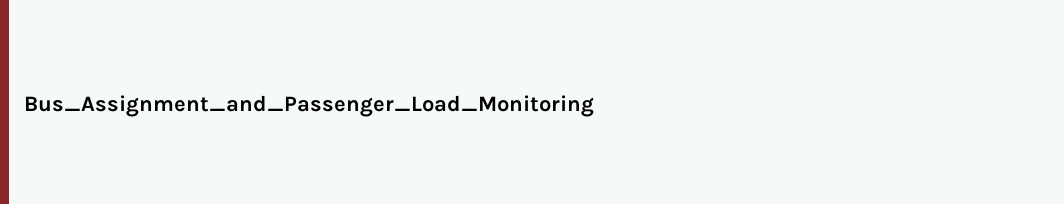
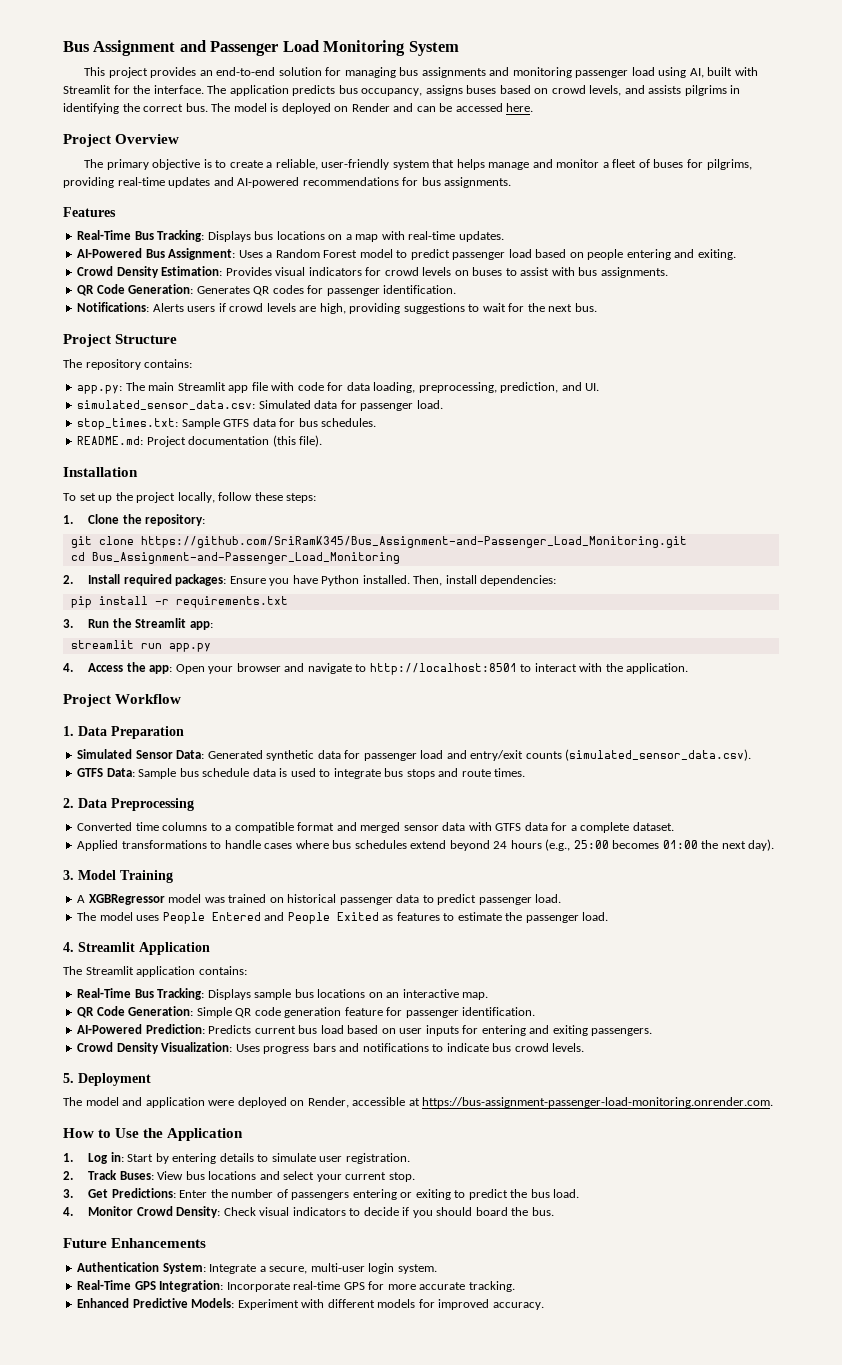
- Bus_Assignment_and_Passenger_Load_Monitoring
+ Bus Assignment and Passenger Load Monitoring System
+ This project provides an end-to-end solution for managing bus assignments and monitoring passenger load using AI, built with Streamlit for the interface. The application predicts bus occupancy, assigns buses based on crowd levels, and assists pilgrims in identifying the correct bus. The model is deployed on Render and can be accessed here.
+ Project Overview
+ The primary objective is to create a reliable, user-friendly system that helps manage and monitor a fleet of buses for pilgrims, providing real-time updates and AI-powered recommendations for bus assignments.
+ Features
+ Real-Time Bus Tracking: Displays bus locations on a map with real-time updates.
+ AI-Powered Bus Assignment: Uses a Random Forest model to predict passenger load based on people entering and exiting.
+ Crowd Density Estimation: Provides visual indicators for crowd levels on buses to assist with bus assignments.
+ QR Code Generation: Generates QR codes for passenger identification.
+ Notifications: Alerts users if crowd levels are high, providing suggestions to wait for the next bus.
+ Project Structure
+ The repository contains:
+ app.py: The main Streamlit app file with code for data loading, preprocessing, prediction, and UI.
+ simulated_sensor_data.csv: Simulated data for passenger load.
+ stop_times.txt: Sample GTFS data for bus schedules.
+ README.md: Project documentation (this file).
+ Installation
+ To set up the project locally, follow these steps:
+ 1. Clone the repository:
+ git clone https://github.com/SriRamK345/Bus_Assignment-and-Passenger_Load_Monitoring.git
+ cd Bus_Assignment-and-Passenger_Load_Monitoring
+ 2. Install required packages: Ensure you have Python installed. Then, install dependencies:
+ pip install -r requirements.txt
+ 3. Run the Streamlit app:
+ streamlit run app.py
+ 4. Access the app: Open your browser and navigate to http://localhost:8501 to interact with the application.
+ Project Workflow
+ 1. Data Preparation
+ Simulated Sensor Data: Generated synthetic data for passenger load and entry/exit counts (simulated_sensor_data.csv).
+ GTFS Data: Sample bus schedule data is used to integrate bus stops and route times.
+ 2. Data Preprocessing
+ Converted time columns to a compatible format and merged sensor data with GTFS data for a complete dataset.
+ Applied transformations to handle cases where bus schedules extend beyond 24 hours (e.g., 25:00 becomes 01:00 the next day).
+ 3. Model Training
+ A XGBRegressor model was trained on historical passenger data to predict passenger load.
+ The model uses People Entered and People Exited as features to estimate the passenger load.
+ 4. Streamlit Application
+ The Streamlit application contains:
+ Real-Time Bus Tracking: Displays sample bus locations on an interactive map.
+ QR Code Generation: Simple QR code generation feature for passenger identification.
+ AI-Powered Prediction: Predicts current bus load based on user inputs for entering and exiting passengers.
+ Crowd Density Visualization: Uses progress bars and notifications to indicate bus crowd levels.
+ 5. Deployment
+ The model and application were deployed on Render, accessible at https://bus-assignment-passenger-load-monitoring.onrender.com.
+ How to Use the Application
+ 1. Log in: Start by entering details to simulate user registration.
+ 2. Track Buses: View bus locations and select your current stop.
+ 3. Get Predictions: Enter the number of passengers entering or exiting to predict the bus load.
+ 4. Monitor Crowd Density: Check visual indicators to decide if you should board the bus.
+ Future Enhancements
+ Authentication System: Integrate a secure, multi-user login system.
+ Real-Time GPS Integration: Incorporate real-time GPS for more accurate tracking.
+ Enhanced Predictive Models: Experiment with different models for improved accuracy.

